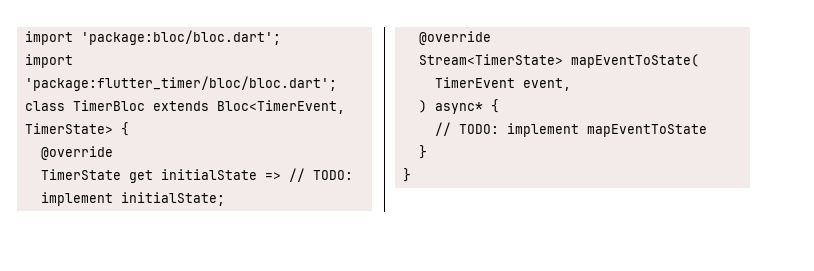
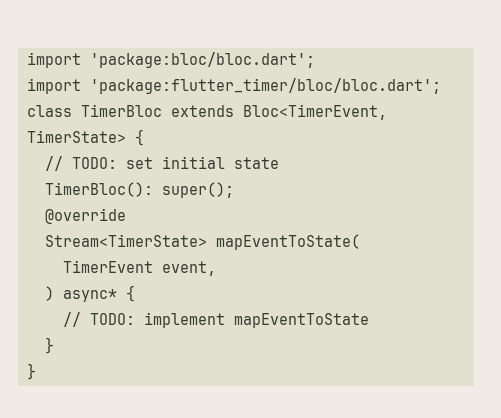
  class TimerBloc extends Bloc<TimerEvent, TimerState> {
- @override
- TimerState get initialState => // TODO: implement initialState;
+ // TODO: set initial state
+ TimerBloc(): super();

